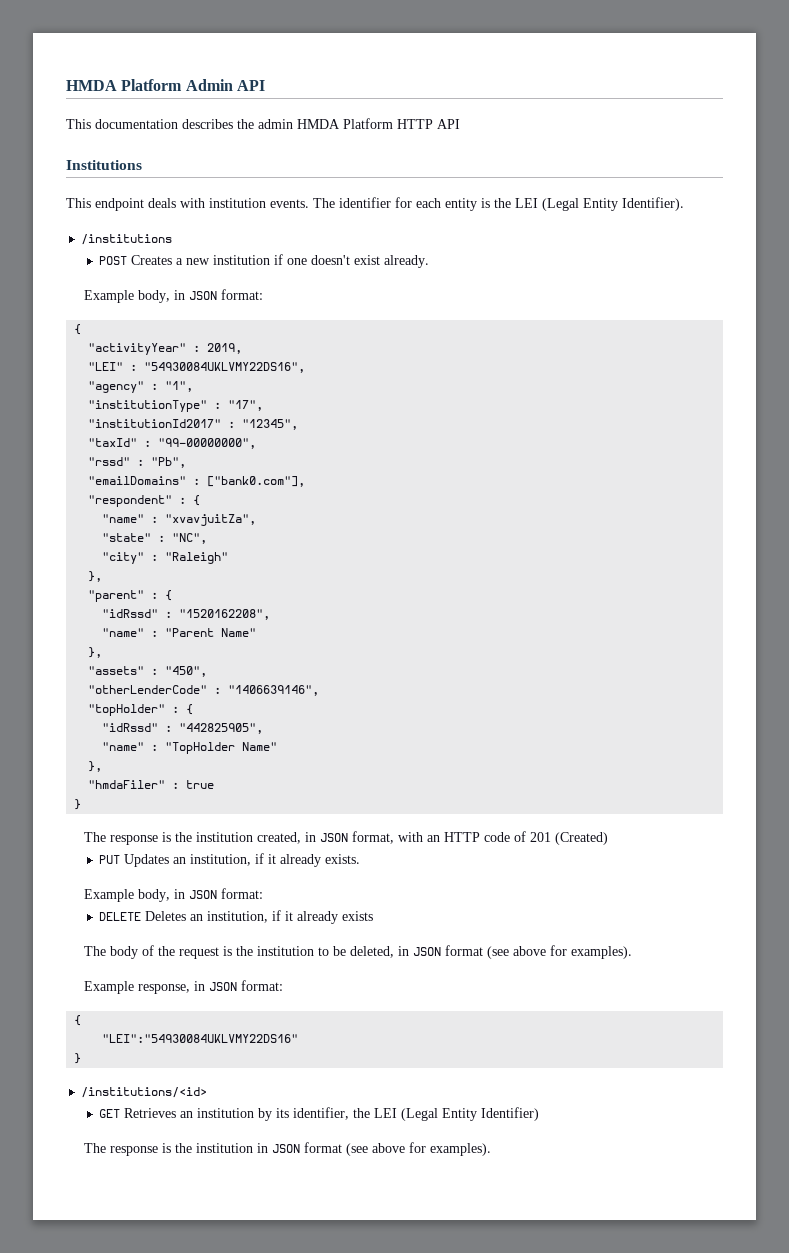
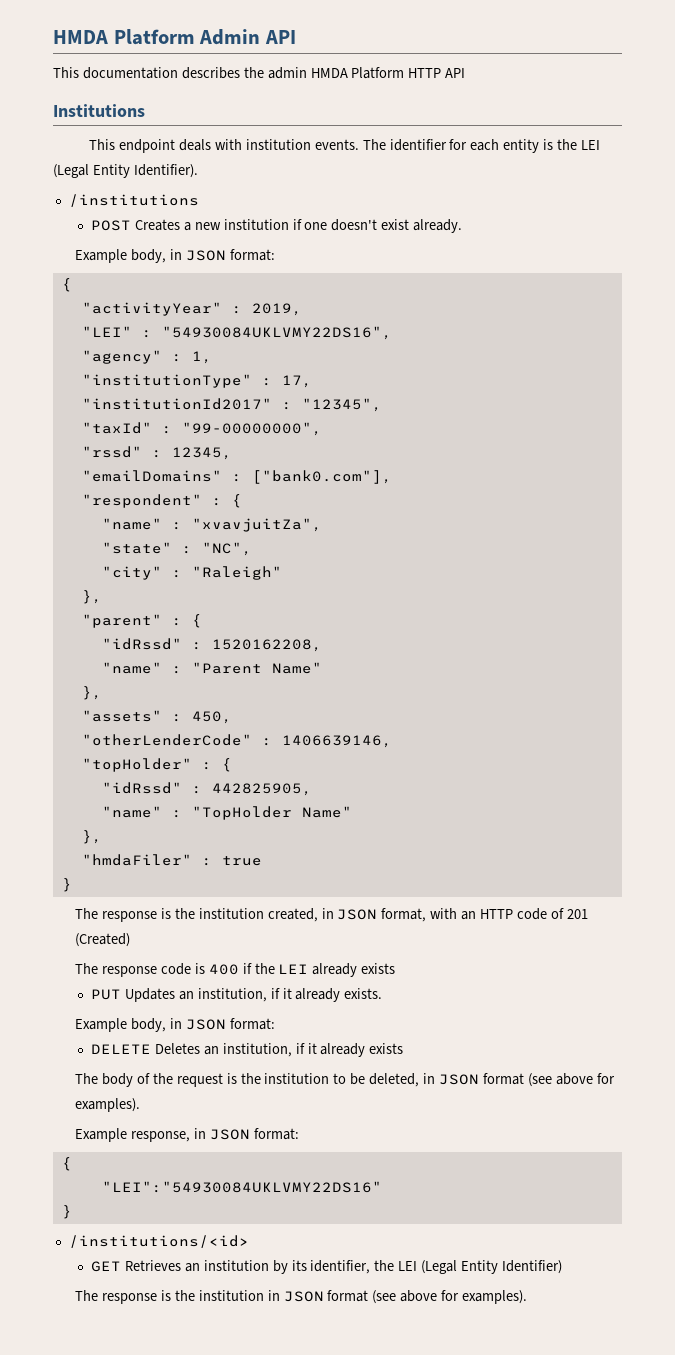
- "agency" : "1",
+ "agency" : 1,
- "institutionType" : "17",
+ "institutionType" : 17,
- "rssd" : "Pb",
+ "rssd" : 12345,
- "idRssd" : "1520162208",
+ "idRssd" : 1520162208,
- "assets" : "450",
+ "assets" : 450,
- "otherLenderCode" : "1406639146",
+ "otherLenderCode" : 1406639146,
- "idRssd" : "442825905",
+ "idRssd" : 442825905,
+ The response code is 400 if the LEI already exists

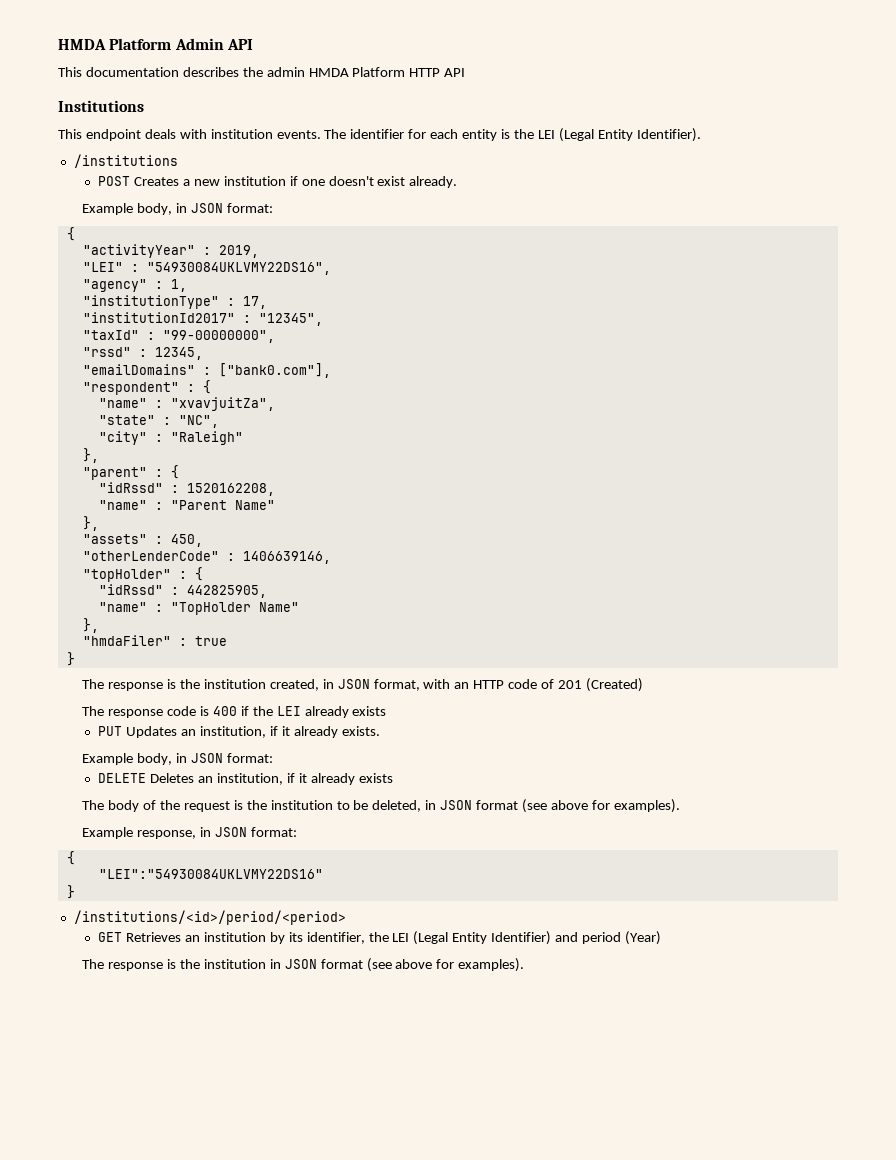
- /institutions/<id>
+ /institutions/<id>/period/<period>
- GET Retrieves an institution by its identifier, the LEI (Legal Entity Identifier)
+ GET Retrieves an institution by its identifier, the LEI (Legal Entity Identifier) and period (Year)

